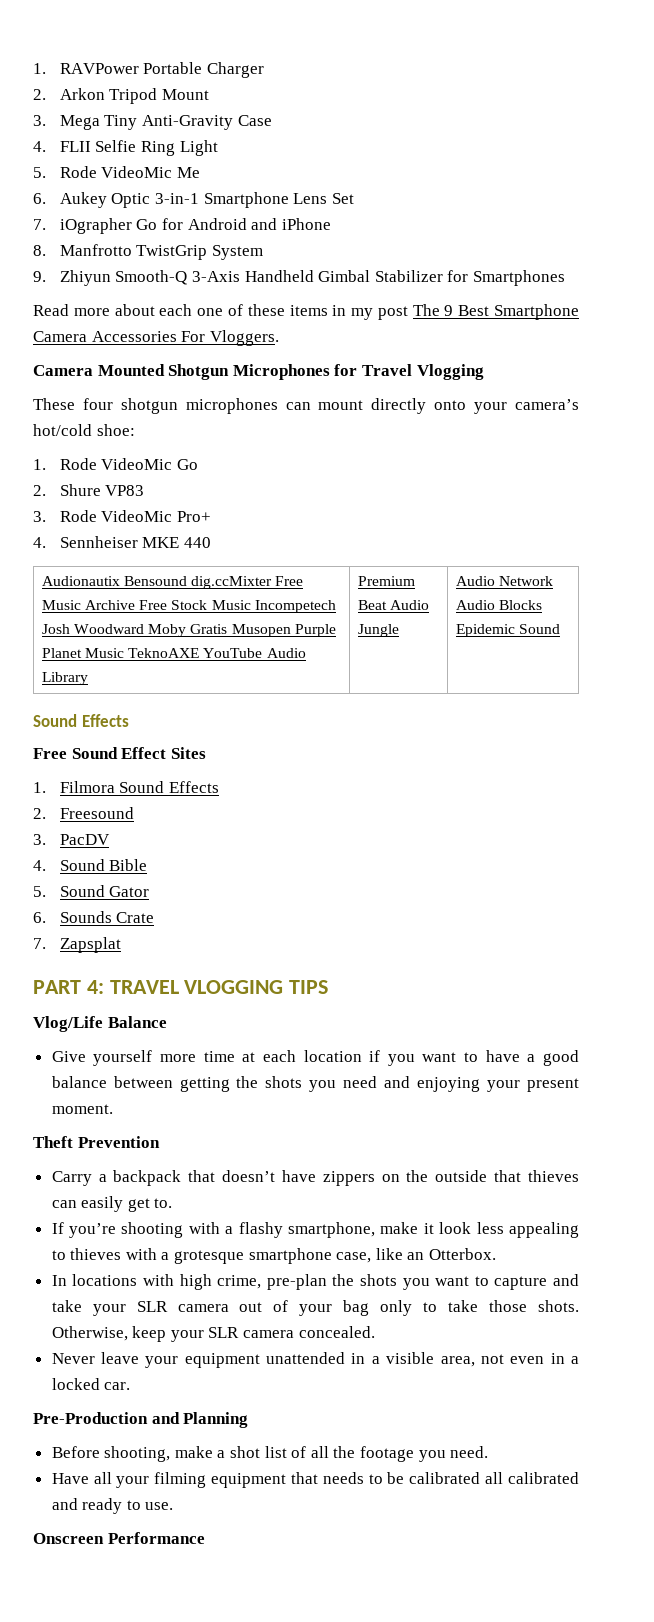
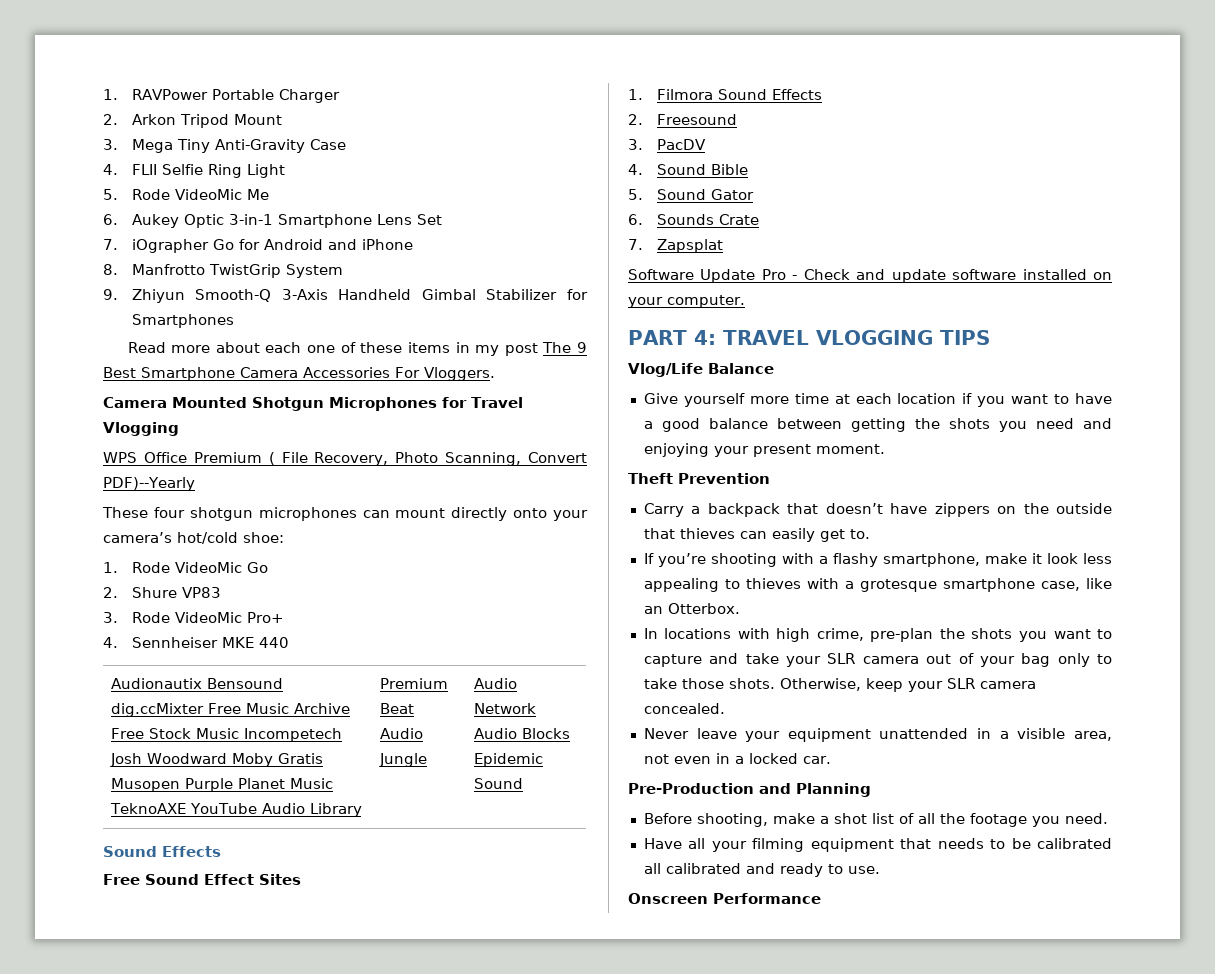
+ WPS Office Premium ( File Recovery, Photo Scanning, Convert PDF)--Yearly
+ Software Update Pro - Check and update software installed on your computer.

